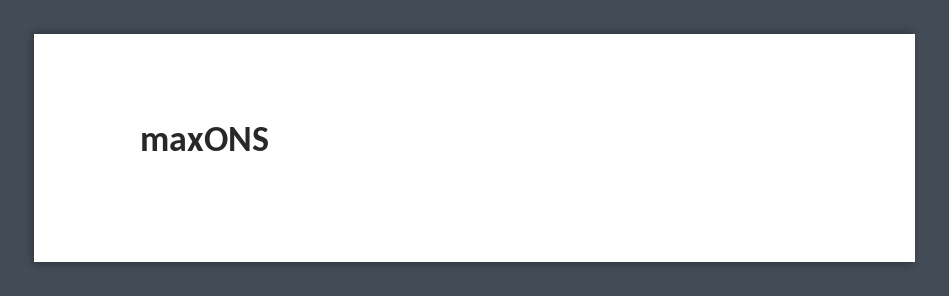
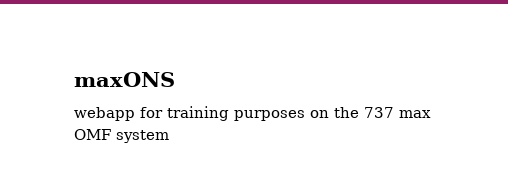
+ webapp for training purposes on the 737 max OMF system

